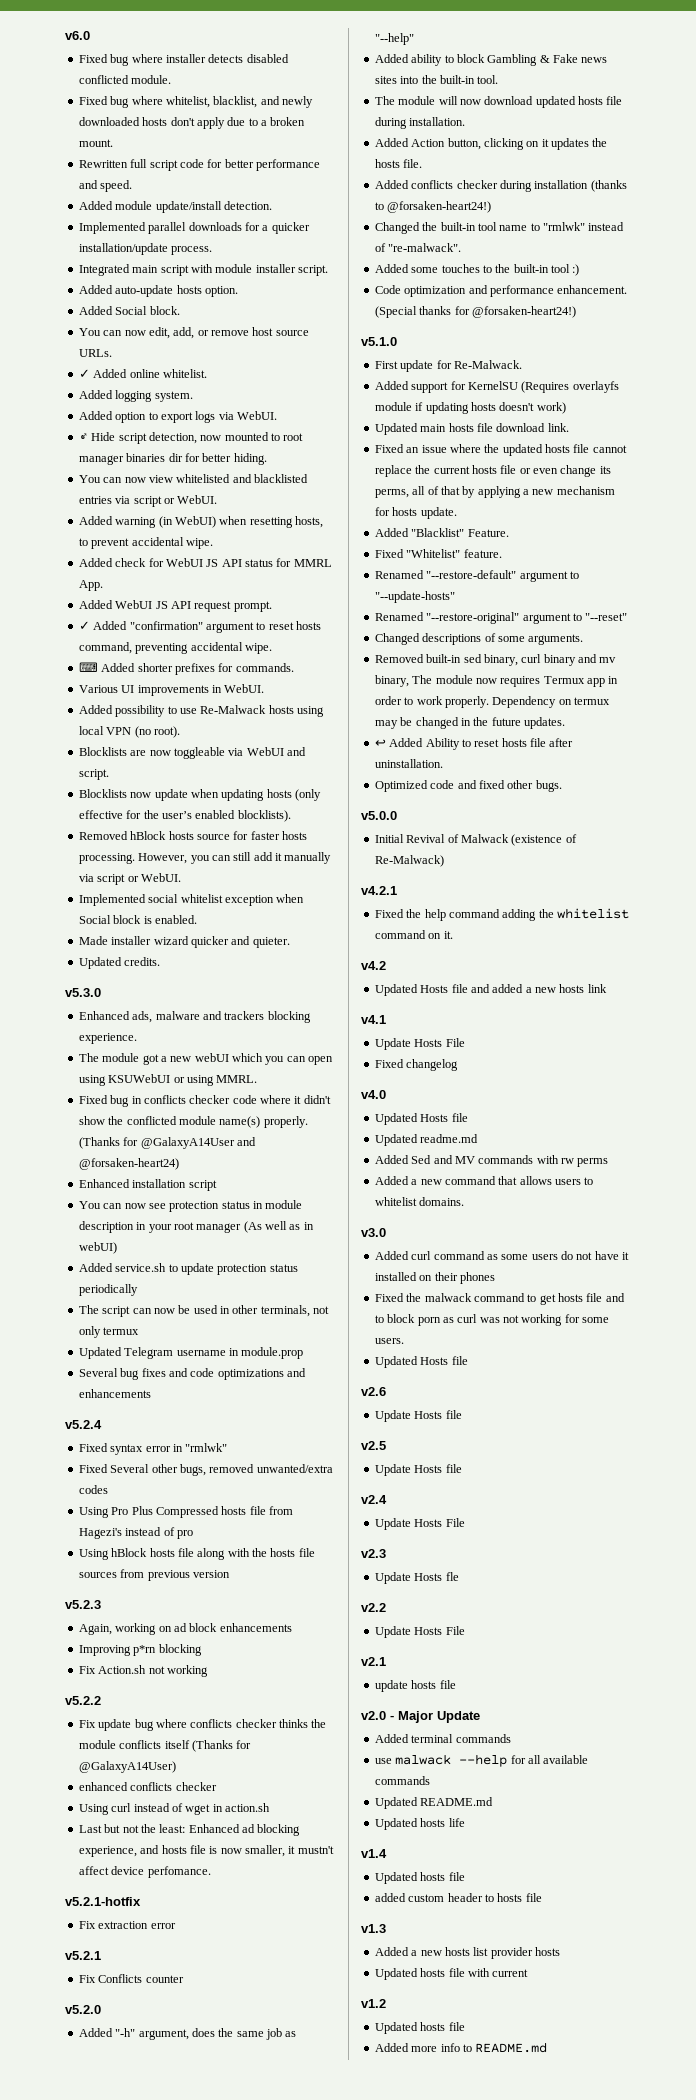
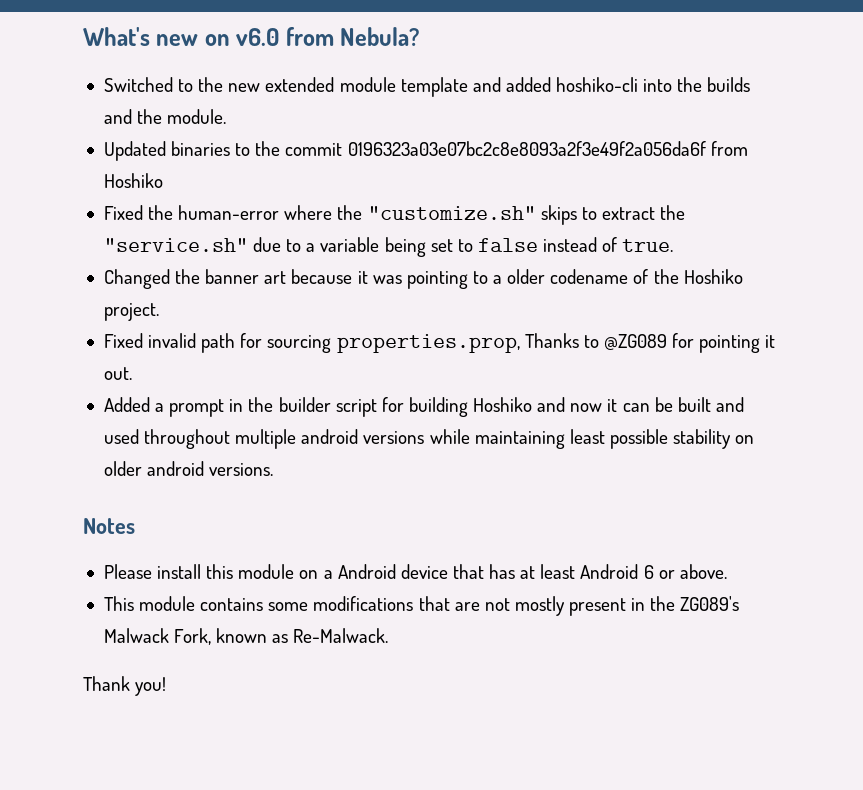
- v6.0
- Fixed bug where installer detects disabled conflicted module.
- Fixed bug where whitelist, blacklist, and newly downloaded hosts don't apply due to a broken mount.
- Rewritten full script code for better performance and speed.
- Added module update/install detection.
- Implemented parallel downloads for a quicker installation/update process.
- Integrated main script with module installer script.
- Added auto-update hosts option.
- Added Social block.
- You can now edit, add, or remove host source URLs.
- ✓ Added online whitelist.
- Added logging system.
- Added option to export logs via WebUI.
- ♂ Hide script detection, now mounted to root manager binaries dir for better hiding.
- You can now view whitelisted and blacklisted entries via script or WebUI.
- Added warning (in WebUI) when resetting hosts, to prevent accidental wipe.
- Added check for WebUI JS API status for MMRL App.
- Added WebUI JS API request prompt.
- ✓ Added "confirmation" argument to reset hosts command, preventing accidental wipe.
- ⌨ Added shorter prefixes for commands.
- Various UI improvements in WebUI.
- Added possibility to use Re-Malwack hosts using local VPN (no root).
- Blocklists are now toggleable via WebUI and script.
- Blocklists now update when updating hosts (only effective for the user’s enabled blocklists).
- Removed hBlock hosts source for faster hosts processing. However, you can still add it manually via script or WebUI.
- Implemented social whitelist exception when Social block is enabled.
- Made installer wizard quicker and quieter.
- Updated credits.
- v5.3.0
- Enhanced ads, malware and trackers blocking experience.
- The module got a new webUI which you can open using KSUWebUI or using MMRL.
- Fixed bug in conflicts checker code where it didn't show the conflicted module name(s) properly. (Thanks for @GalaxyA14User and @forsaken-heart24)
- Enhanced installation script
- You can now see protection status in module description in your root manager (As well as in webUI)
- Added service.sh to update protection status periodically
- The script can now be used in other terminals, not only termux
- Updated Telegram username in module.prop
- Several bug fixes and code optimizations and enhancements
- v5.2.4
- Fixed syntax error in "rmlwk"
- Fixed Several other bugs, removed unwanted/extra codes
- Using Pro Plus Compressed hosts file from Hagezi's instead of pro
- Using hBlock hosts file along with the hosts file sources from previous version
- v5.2.3
- Again, working on ad block enhancements
- Improving p*rn blocking
- Fix Action.sh not working
- v5.2.2
- Fix update bug where conflicts checker thinks the module conflicts itself (Thanks for @GalaxyA14User)
- enhanced conflicts checker
- Using curl instead of wget in action.sh
- Last but not the least: Enhanced ad blocking experience, and hosts file is now smaller, it mustn't affect device perfomance.
- v5.2.1-hotfix
- Fix extraction error
- v5.2.1
- Fix Conflicts counter
- v5.2.0
- Added "-h" argument, does the same job as "--help"
- Added ability to block Gambling & Fake news sites into the built-in tool.
- The module will now download updated hosts file during installation.
- Added Action button, clicking on it updates the hosts file.
- Added conflicts checker during installation (thanks to @forsaken-heart24!)
- Changed the built-in tool name to "rmlwk" instead of "re-malwack".
- Added some touches to the built-in tool :)
- Code optimization and performance enhancement. (Special thanks for @forsaken-heart24!)
- v5.1.0
- First update for Re-Malwack.
- Added support for KernelSU (Requires overlayfs module if updating hosts doesn't work)
- Updated main hosts file download link.
- Fixed an issue where the updated hosts file cannot replace the current hosts file or even change its perms, all of that by applying a new mechanism for hosts update.
- Added "Blacklist" Feature.
- Fixed "Whitelist" feature.
- Renamed "--restore-default" argument to "--update-hosts"
- Renamed "--restore-original" argument to "--reset"
- Changed descriptions of some arguments.
- Removed built-in sed binary, curl binary and mv binary, The module now requires Termux app in order to work properly. Dependency on termux may be changed in the future updates.
- ↩ Added Ability to reset hosts file after uninstallation.
- Optimized code and fixed other bugs.
- v5.0.0
- Initial Revival of Malwack (existence of Re-Malwack)
- v4.2.1
- Fixed the help command adding the whitelist command on it.
- v4.2
- Updated Hosts file and added a new hosts link
- v4.1
- Update Hosts File
- Fixed changelog
- v4.0
- Updated Hosts file
- Updated readme.md
- Added Sed and MV commands with rw perms
- Added a new command that allows users to whitelist domains.
- v3.0
- Added curl command as some users do not have it installed on their phones
- Fixed the malwack command to get hosts file and to block porn as curl was not working for some users.
- Updated Hosts file
- v2.6
- Update Hosts file
- v2.5
- Update Hosts file
- v2.4
- Update Hosts File
- v2.3
- Update Hosts fle
- v2.2
- Update Hosts File
- v2.1
- update hosts file
- v2.0 - Major Update
- Added terminal commands
- use malwack --help for all available commands
- Updated README.md
- Updated hosts life
- v1.4
- Updated hosts file
- added custom header to hosts file
- v1.3
- Added a new hosts list provider hosts
- Updated hosts file with current
- v1.2
- Updated hosts file
- Added more info to README.md
+ What's new on v6.0 from Nebula?
+ Switched to the new extended module template and added hoshiko-cli into the builds and the module.
+ Updated binaries to the commit 0196323a03e07bc2c8e8093a2f3e49f2a056da6f from Hoshiko
+ Fixed the human-error where the "customize.sh" skips to extract the "service.sh" due to a variable being set to false instead of true.
+ Changed the banner art because it was pointing to a older codename of the Hoshiko project.
+ Fixed invalid path for sourcing properties.prop, Thanks to @ZG089 for pointing it out.
+ Added a prompt in the builder script for building Hoshiko and now it can be built and used throughout multiple android versions while maintaining least possible stability on older android versions.
+ Notes
+ Please install this module on a Android device that has at least Android 6 or above.
+ This module contains some modifications that are not mostly present in the ZG089's Malwack Fork, known as Re-Malwack.
+ Thank you!

